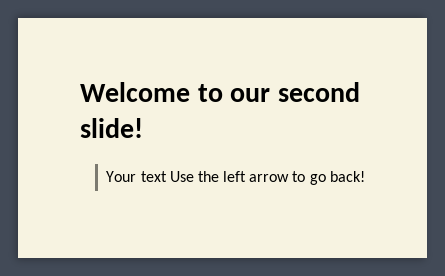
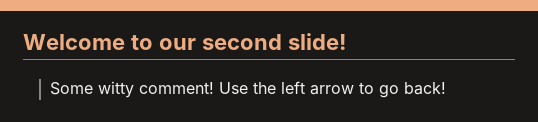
- Your text Use the left arrow to go back!
+ Some witty comment! Use the left arrow to go back!

